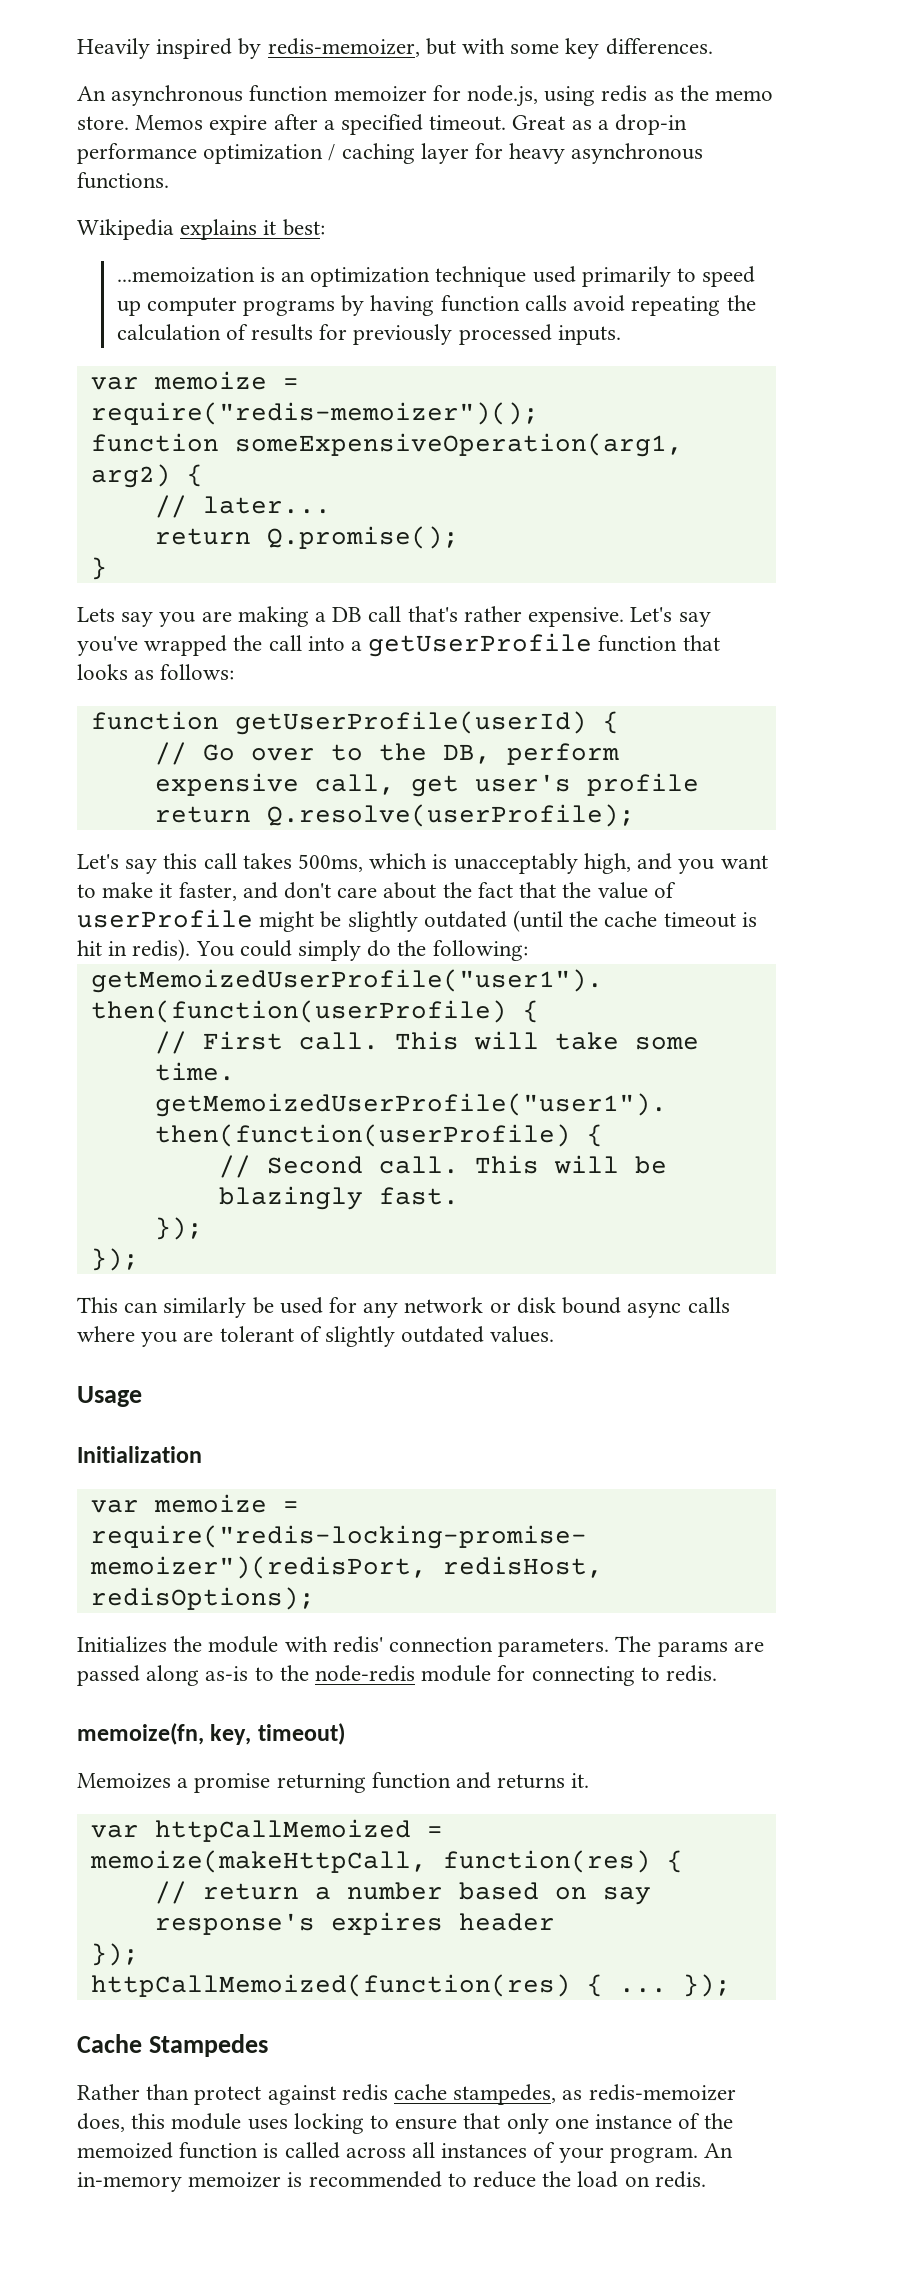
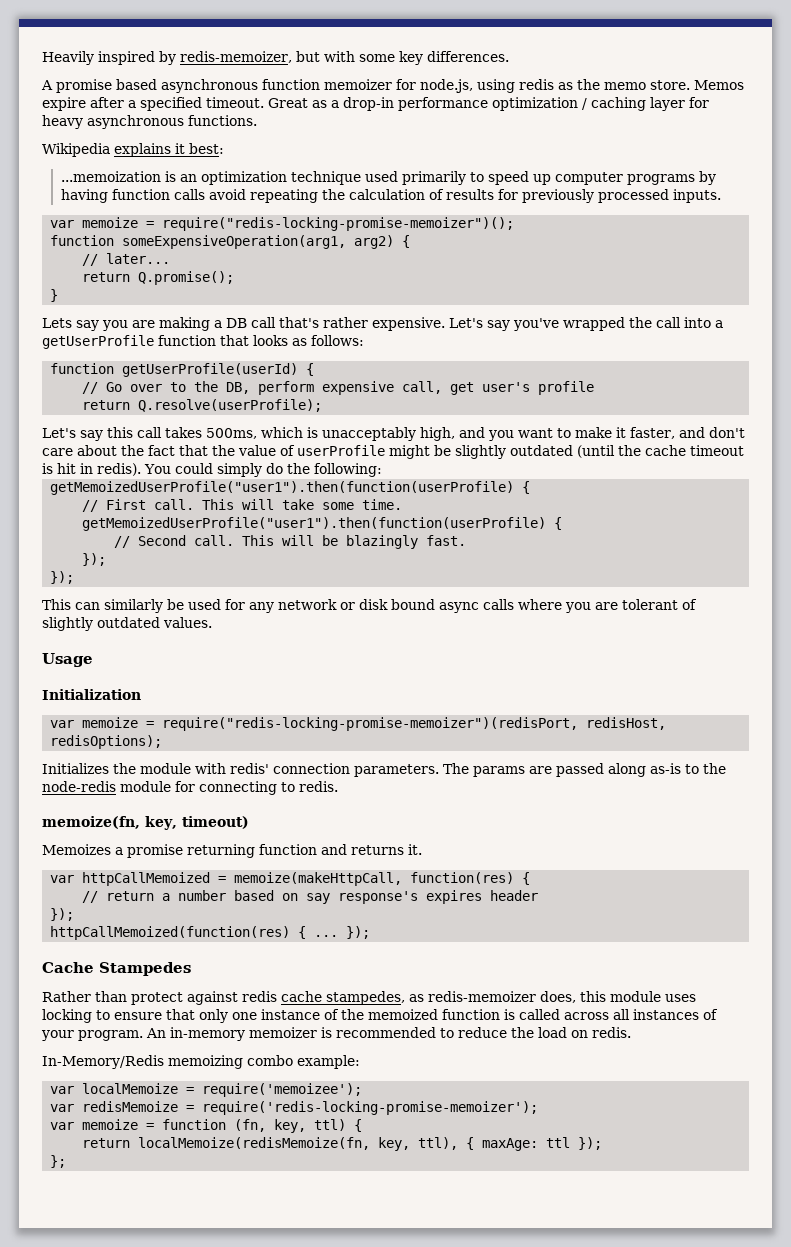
- An asynchronous function memoizer for node.js, using redis as the memo store.
+ A promise based asynchronous function memoizer for node.js, using redis as the memo store.
- var memoize = require("redis-memoizer")();
+ var memoize = require("redis-locking-promise-memoizer")();
+ In-Memory/Redis memoizing combo example:
+ var localMemoize = require('memoizee');
+ var redisMemoize = require('redis-locking-promise-memoizer');
+ var memoize = function (fn, key, ttl) {
+ return localMemoize(redisMemoize(fn, key, ttl), { maxAge: ttl });
+ };

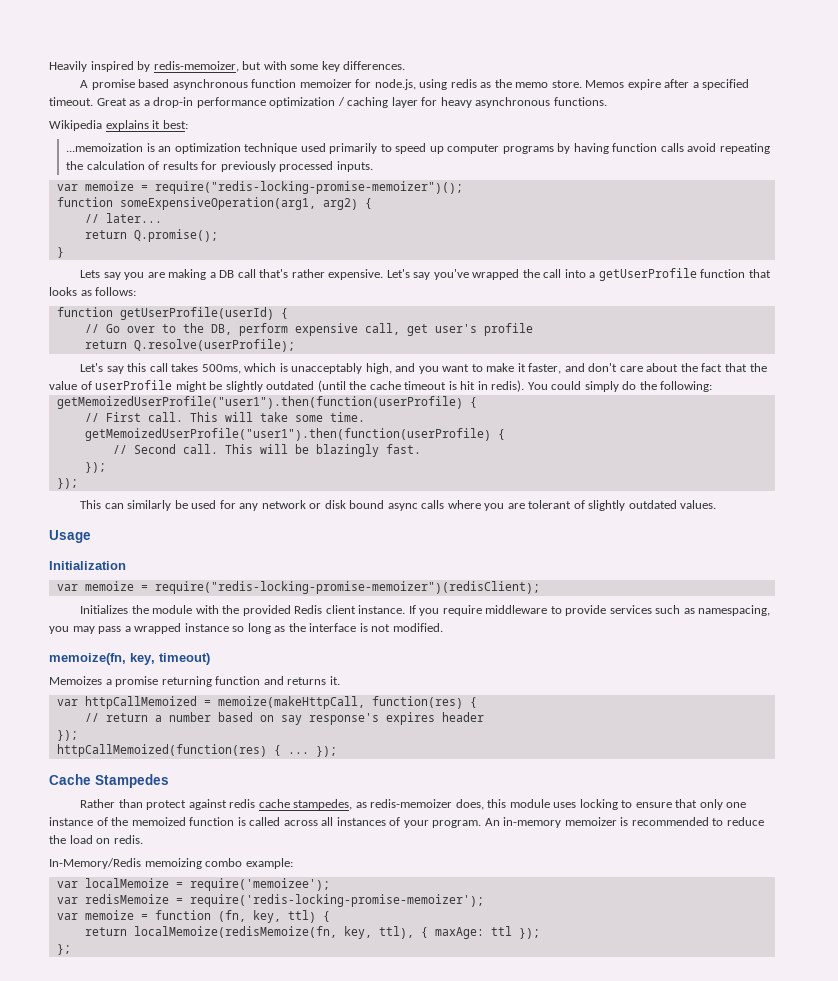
- var memoize = require("redis-locking-promise-memoizer")(redisPort, redisHost, redisOptions);
+ var memoize = require("redis-locking-promise-memoizer")(redisClient);
- Initializes the module with redis' connection parameters. The params are passed along as-is to the node-redis module for connecting to redis.
+ Initializes the module with the provided Redis client instance. If you require middleware to provide services such as namespacing, you may pass a wrapped instance so long as the interface is not modified.

